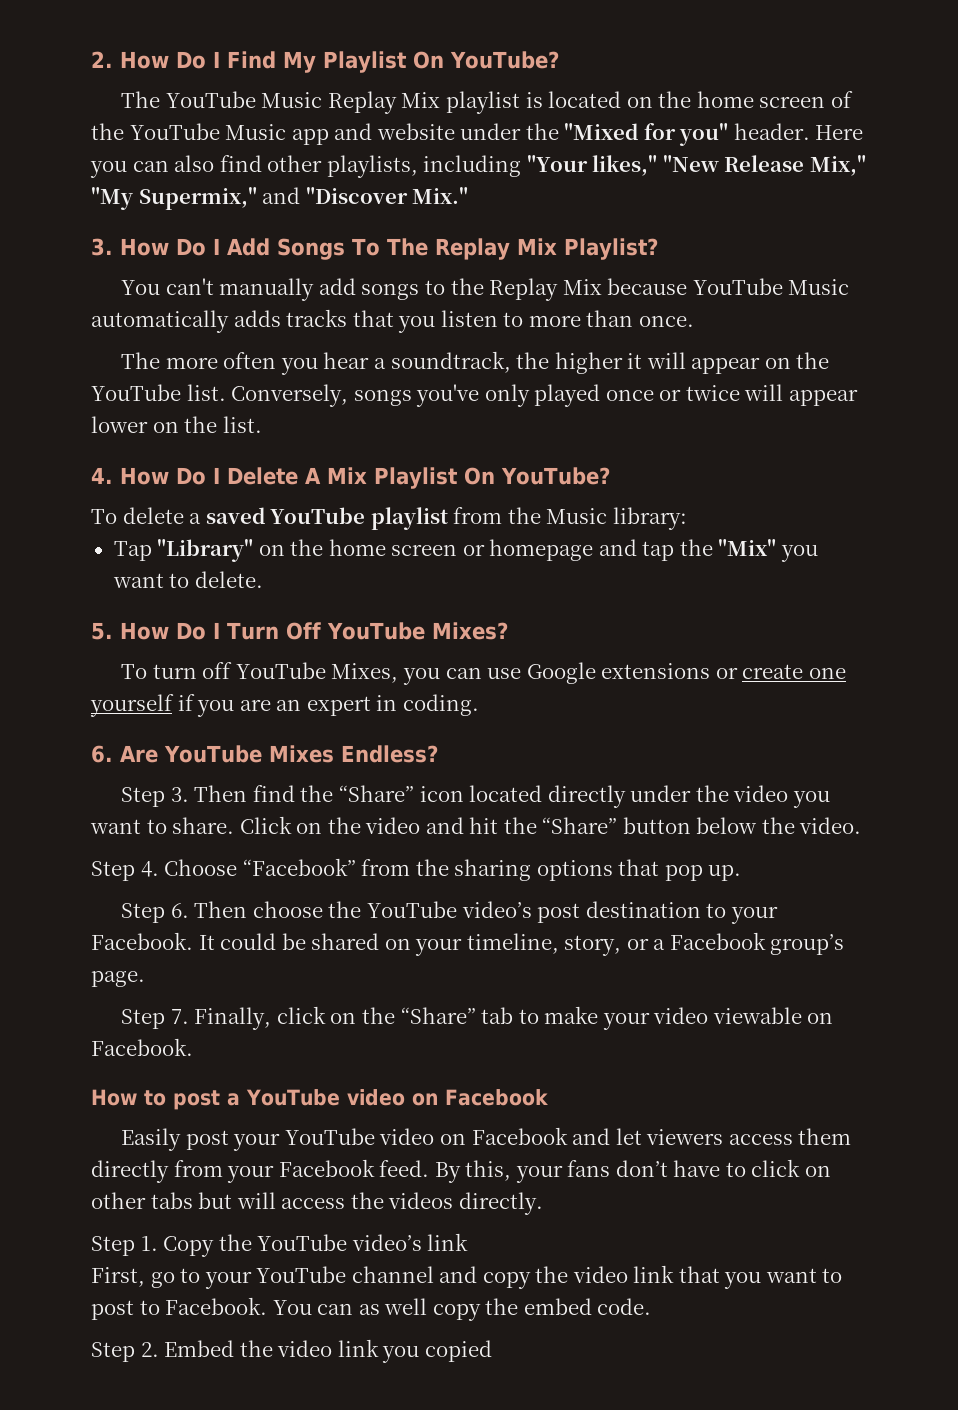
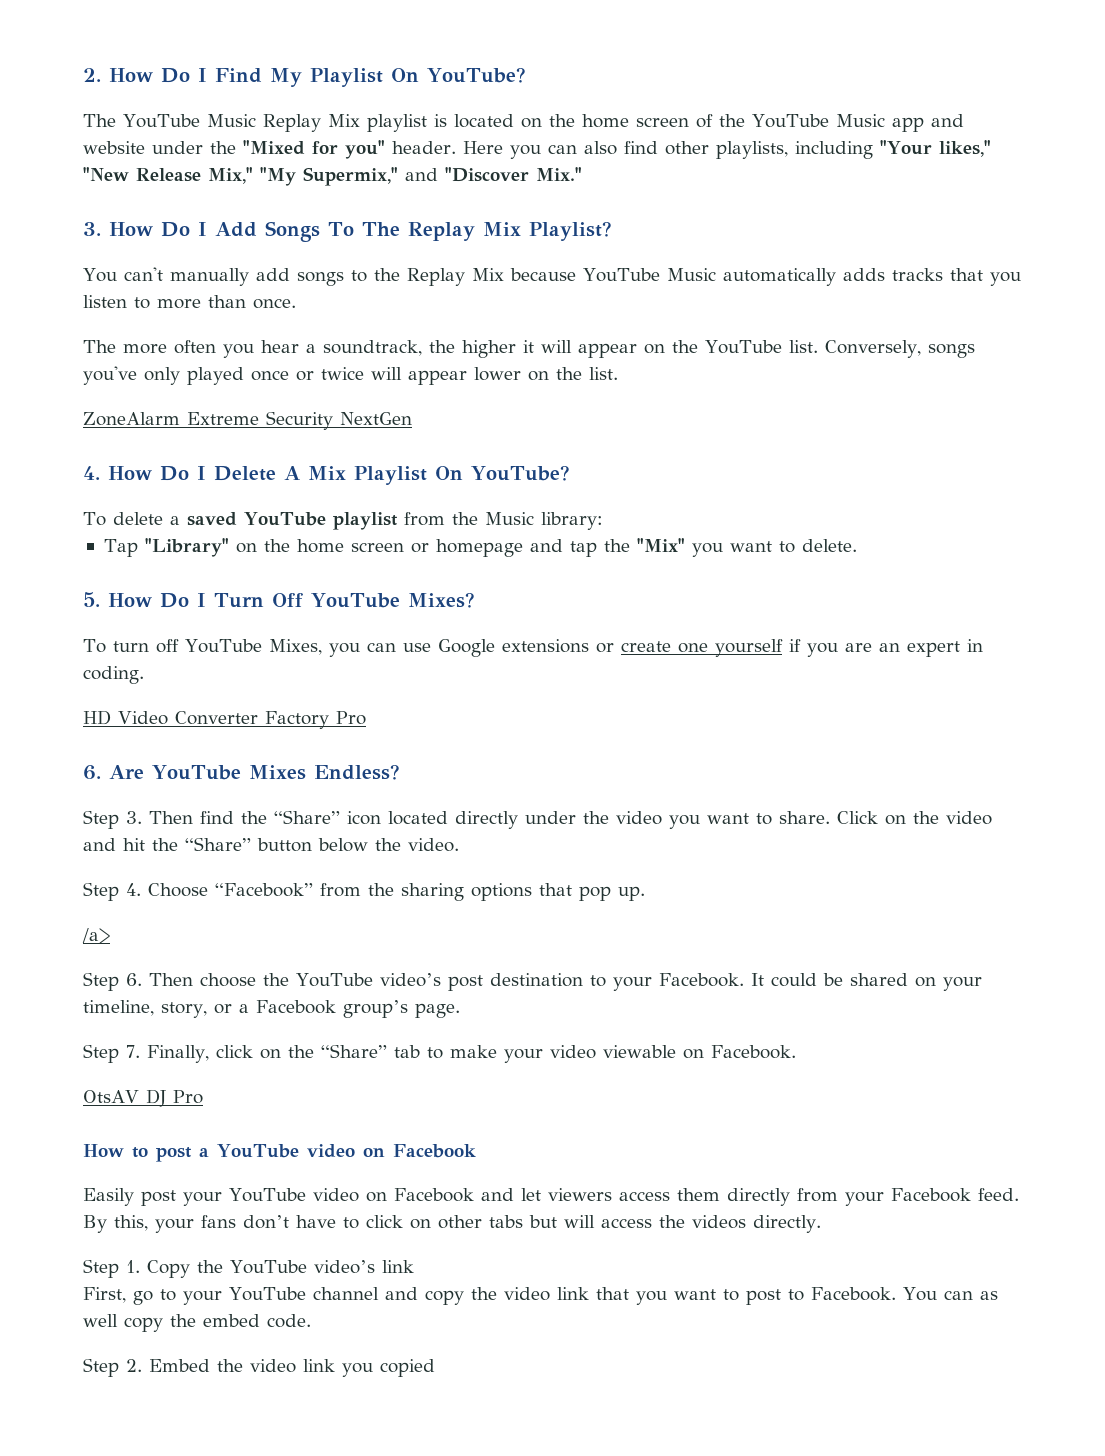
+ ZoneAlarm Extreme Security NextGen
+ HD Video Converter Factory Pro
+ /a>
+ OtsAV DJ Pro

